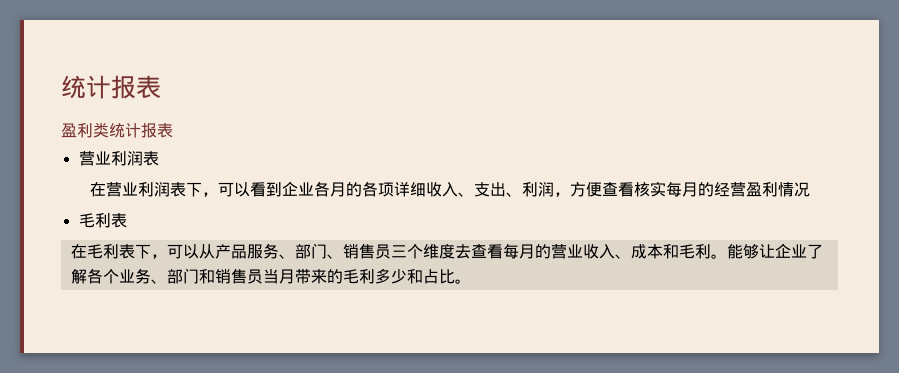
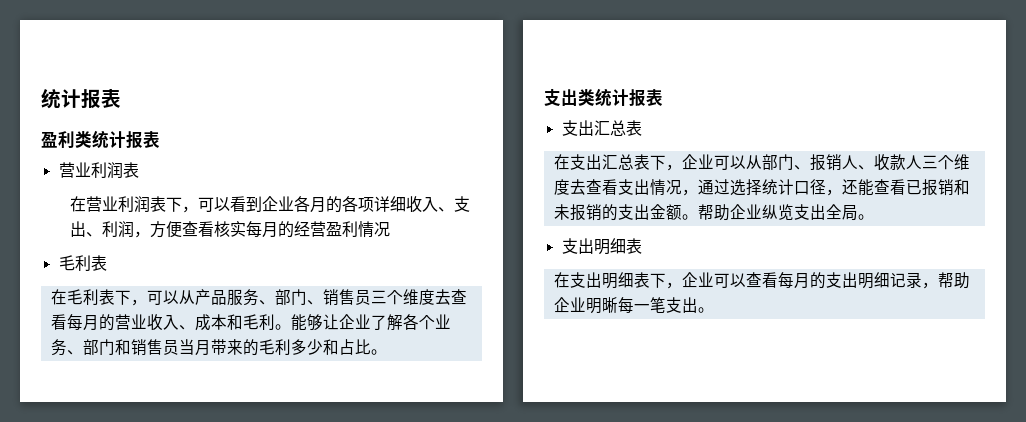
+ 支出类统计报表
+ 支出汇总表
+ 在支出汇总表下，企业可以从部门、报销人、收款人三个维度去查看支出情况，通过选择统计口径，还能查看已报销和未报销的支出金额。帮助企业纵览支出全局。
+ 支出明细表
+ 在支出明细表下，企业可以查看每月的支出明细记录，帮助企业明晰每一笔支出。

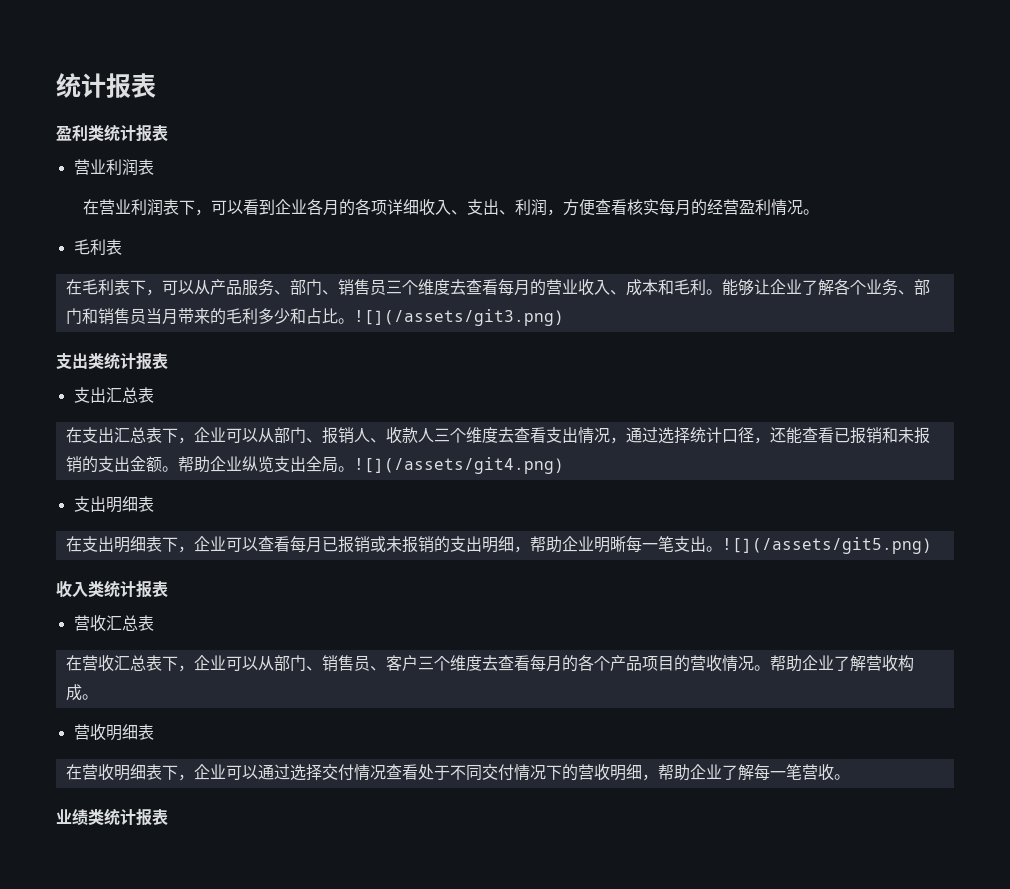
- 在营业利润表下，可以看到企业各月的各项详细收入、支出、利润，方便查看核实每月的经营盈利情况
+ 在营业利润表下，可以看到企业各月的各项详细收入、支出、利润，方便查看核实每月的经营盈利情况。
+ ![](/assets/git3.png)
+ ![](/assets/git4.png)
- 在支出明细表下，企业可以查看每月的支出明细记录，帮助企业明晰每一笔支出。
+ 在支出明细表下，企业可以查看每月已报销或未报销的支出明细，帮助企业明晰每一笔支出。
+ ![](/assets/git5.png)
+ 收入类统计报表
+ 营收汇总表
+ 在营收汇总表下，企业可以从部门、销售员、客户三个维度去查看每月的各个产品项目的营收情况。帮助企业了解营收构成。
+ 营收明细表
+ 在营收明细表下，企业可以通过选择交付情况查看处于不同交付情况下的营收明细，帮助企业了解每一笔营收。
+ 业绩类统计报表

